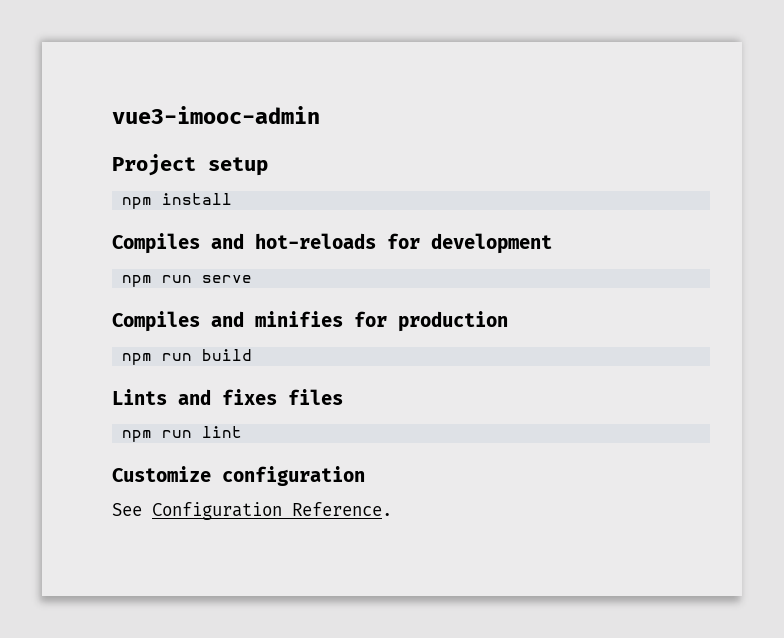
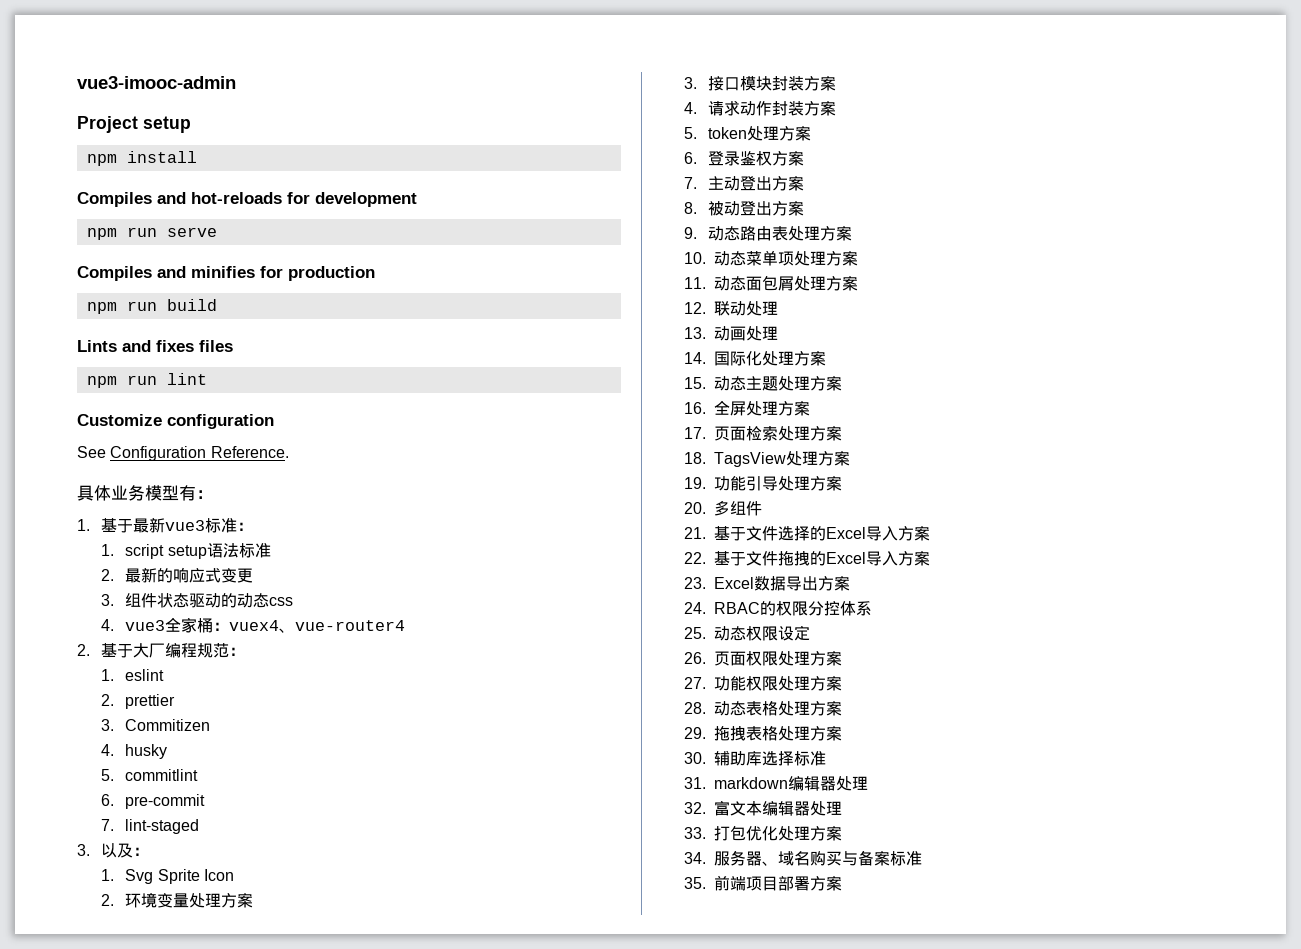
+ 具体业务模型有：
+ 1.基于最新vue3标准：
+ 1. script setup语法标准
+ 2.最新的响应式变更
+ 3.组件状态驱动的动态css
+ 4. vue3全家桶：vuex4、vue-router4
+ 2.基于大厂编程规范：
+ 1. eslint
+ 2. prettier
+ 3. Commitizen
+ 4. husky
+ 5. commitlint
+ 6. pre-commit
+ 7. lint-staged
+ 3.以及：
+ 1. Svg Sprite Icon
+ 2.环境变量处理方案
+ 3.接口模块封装方案
+ 4.请求动作封装方案
+ 5. token处理方案
+ 6.登录鉴权方案
+ 7.主动登出方案
+ 8.被动登出方案
+ 9.动态路由表处理方案
+ 10.动态菜单项处理方案
+ 11.动态面包屑处理方案
+ 12.联动处理
+ 13.动画处理
+ 14.国际化处理方案
+ 15.动态主题处理方案
+ 16.全屏处理方案
+ 17.页面检索处理方案
+ 18. TagsView处理方案
+ 19.功能引导处理方案
+ 20.多组件
+ 21.基于文件选择的Excel导入方案
+ 22.基于文件拖拽的Excel导入方案
+ 23. Excel数据导出方案
+ 24. RBAC的权限分控体系
+ 25.动态权限设定
+ 26.页面权限处理方案
+ 27.功能权限处理方案
+ 28.动态表格处理方案
+ 29.拖拽表格处理方案
+ 30.辅助库选择标准
+ 31. markdown编辑器处理
+ 32.富文本编辑器处理
+ 33.打包优化处理方案
+ 34.服务器、域名购买与备案标准
+ 35.前端项目部署方案

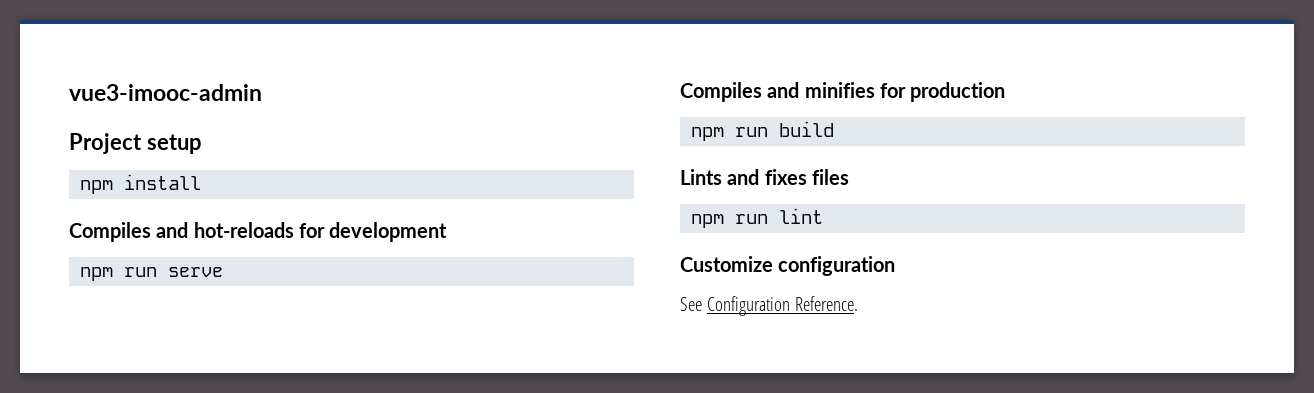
- 具体业务模型有：
- 1.基于最新vue3标准：
- 1. script setup语法标准
- 2.最新的响应式变更
- 3.组件状态驱动的动态css
- 4. vue3全家桶：vuex4、vue-router4
- 2.基于大厂编程规范：
- 1. eslint
- 2. prettier
- 3. Commitizen
- 4. husky
- 5. commitlint
- 6. pre-commit
- 7. lint-staged
- 3.以及：
- 1. Svg Sprite Icon
- 2.环境变量处理方案
- 3.接口模块封装方案
- 4.请求动作封装方案
- 5. token处理方案
- 6.登录鉴权方案
- 7.主动登出方案
- 8.被动登出方案
- 9.动态路由表处理方案
- 10.动态菜单项处理方案
- 11.动态面包屑处理方案
- 12.联动处理
- 13.动画处理
- 14.国际化处理方案
- 15.动态主题处理方案
- 16.全屏处理方案
- 17.页面检索处理方案
- 18. TagsView处理方案
- 19.功能引导处理方案
- 20.多组件
- 21.基于文件选择的Excel导入方案
- 22.基于文件拖拽的Excel导入方案
- 23. Excel数据导出方案
- 24. RBAC的权限分控体系
- 25.动态权限设定
- 26.页面权限处理方案
- 27.功能权限处理方案
- 28.动态表格处理方案
- 29.拖拽表格处理方案
- 30.辅助库选择标准
- 31. markdown编辑器处理
- 32.富文本编辑器处理
- 33.打包优化处理方案
- 34.服务器、域名购买与备案标准
- 35.前端项目部署方案

